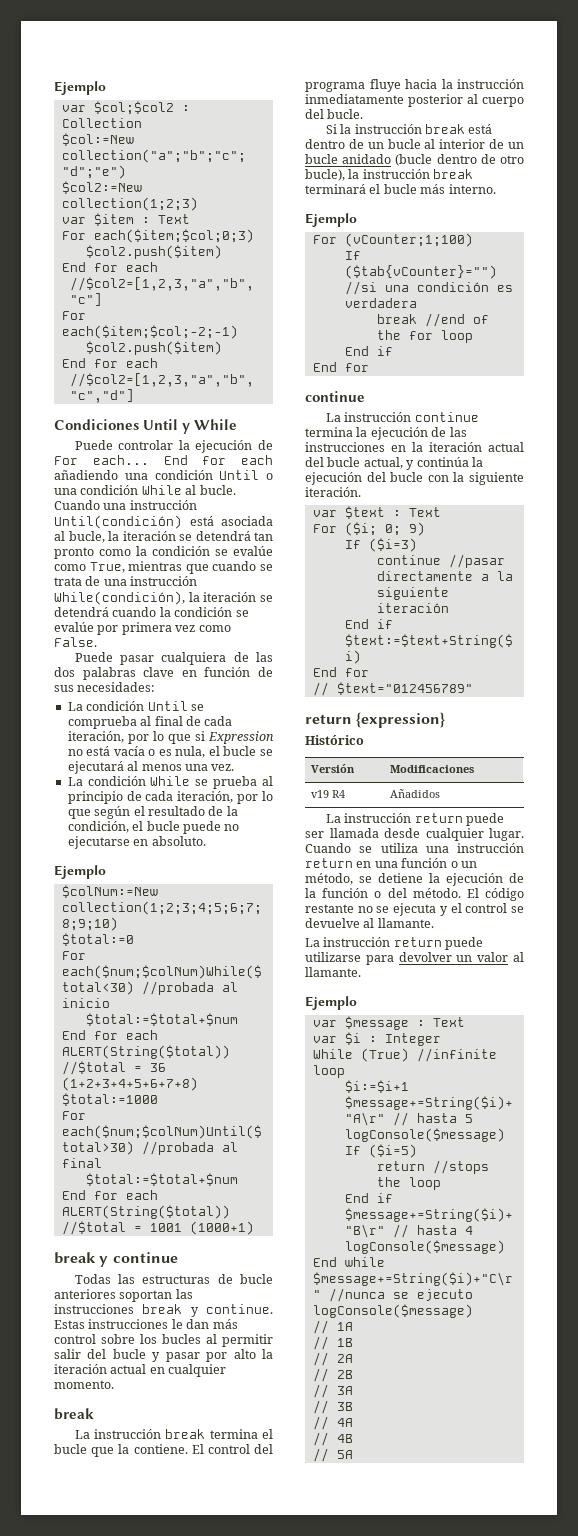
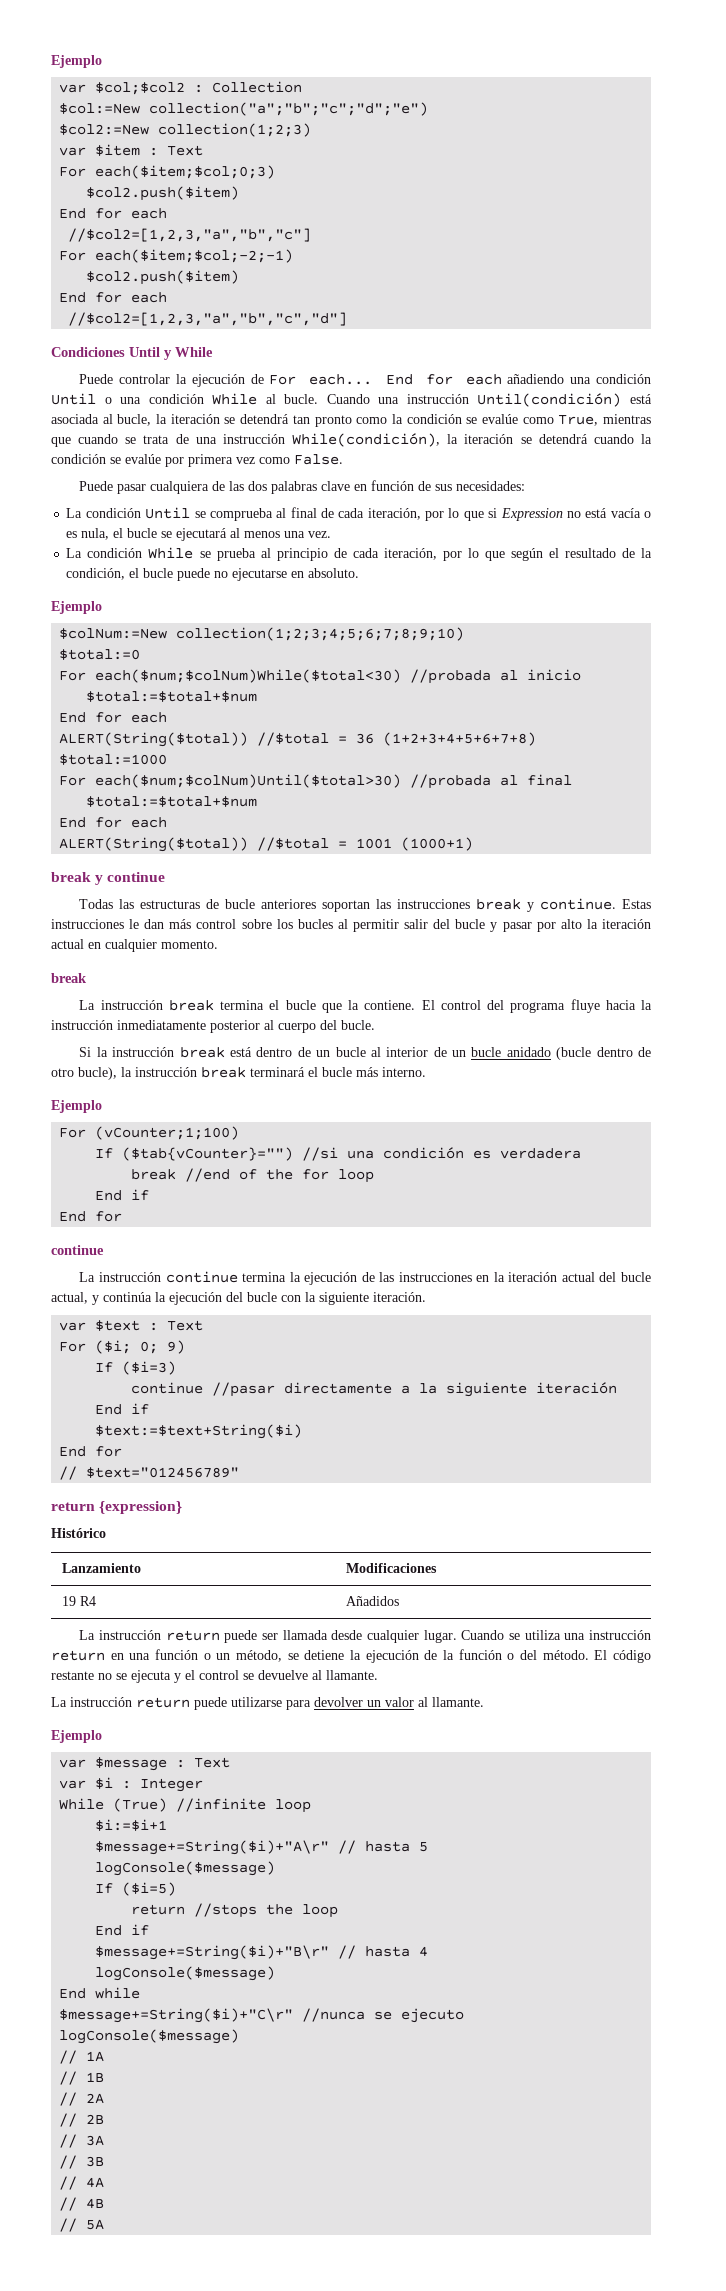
- Versión | Modificaciones
+ Lanzamiento | Modificaciones
- v19 R4 | Añadidos
+ 19 R4 | Añadidos

